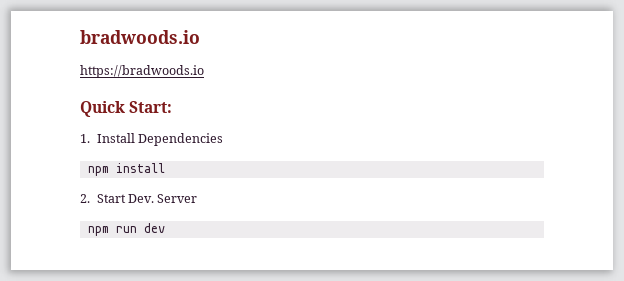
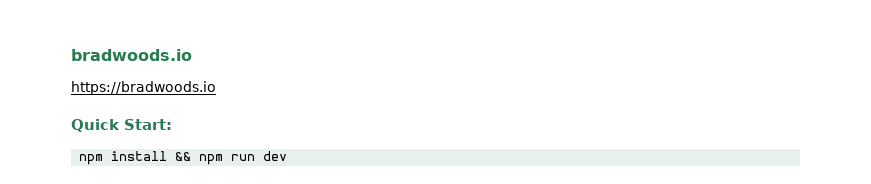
- 1. Install Dependencies
- npm install
- 2. Start Dev. Server
- npm run dev
+ npm install && npm run dev

